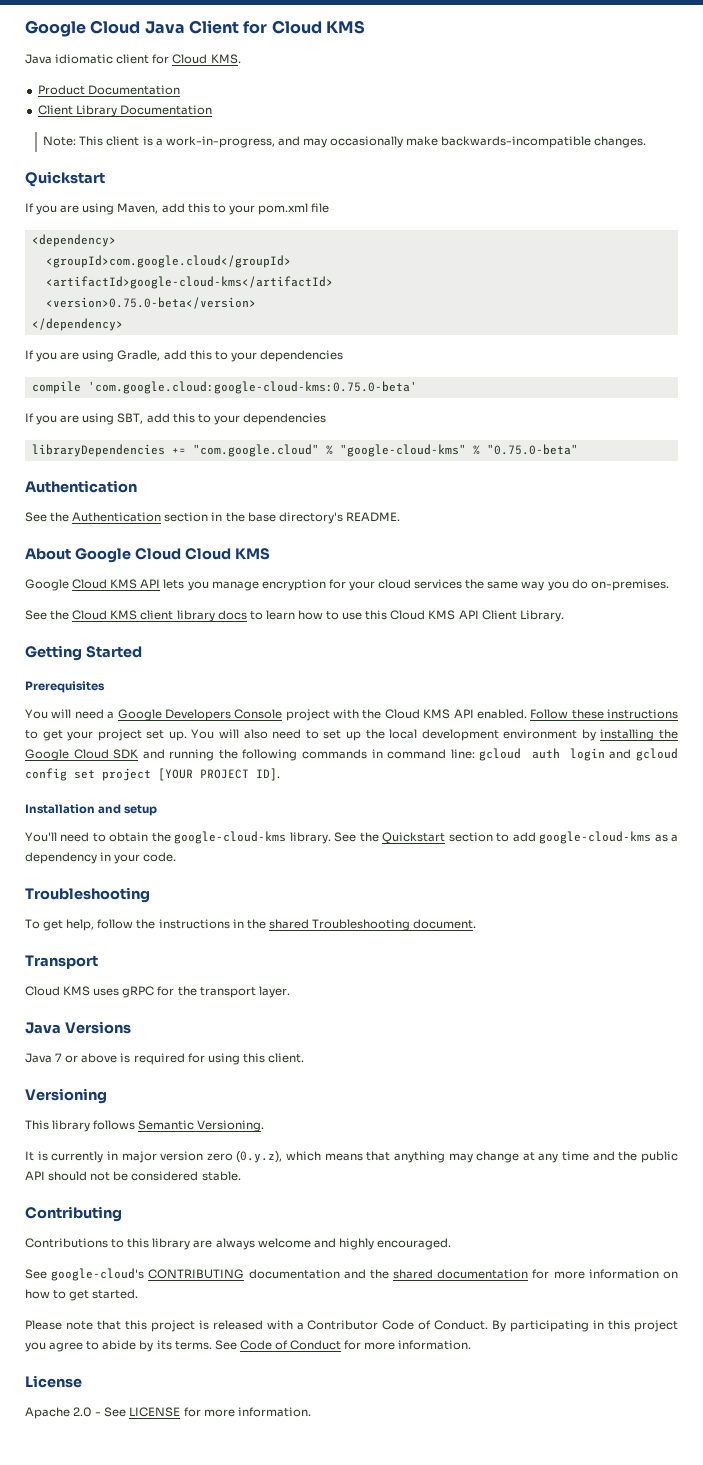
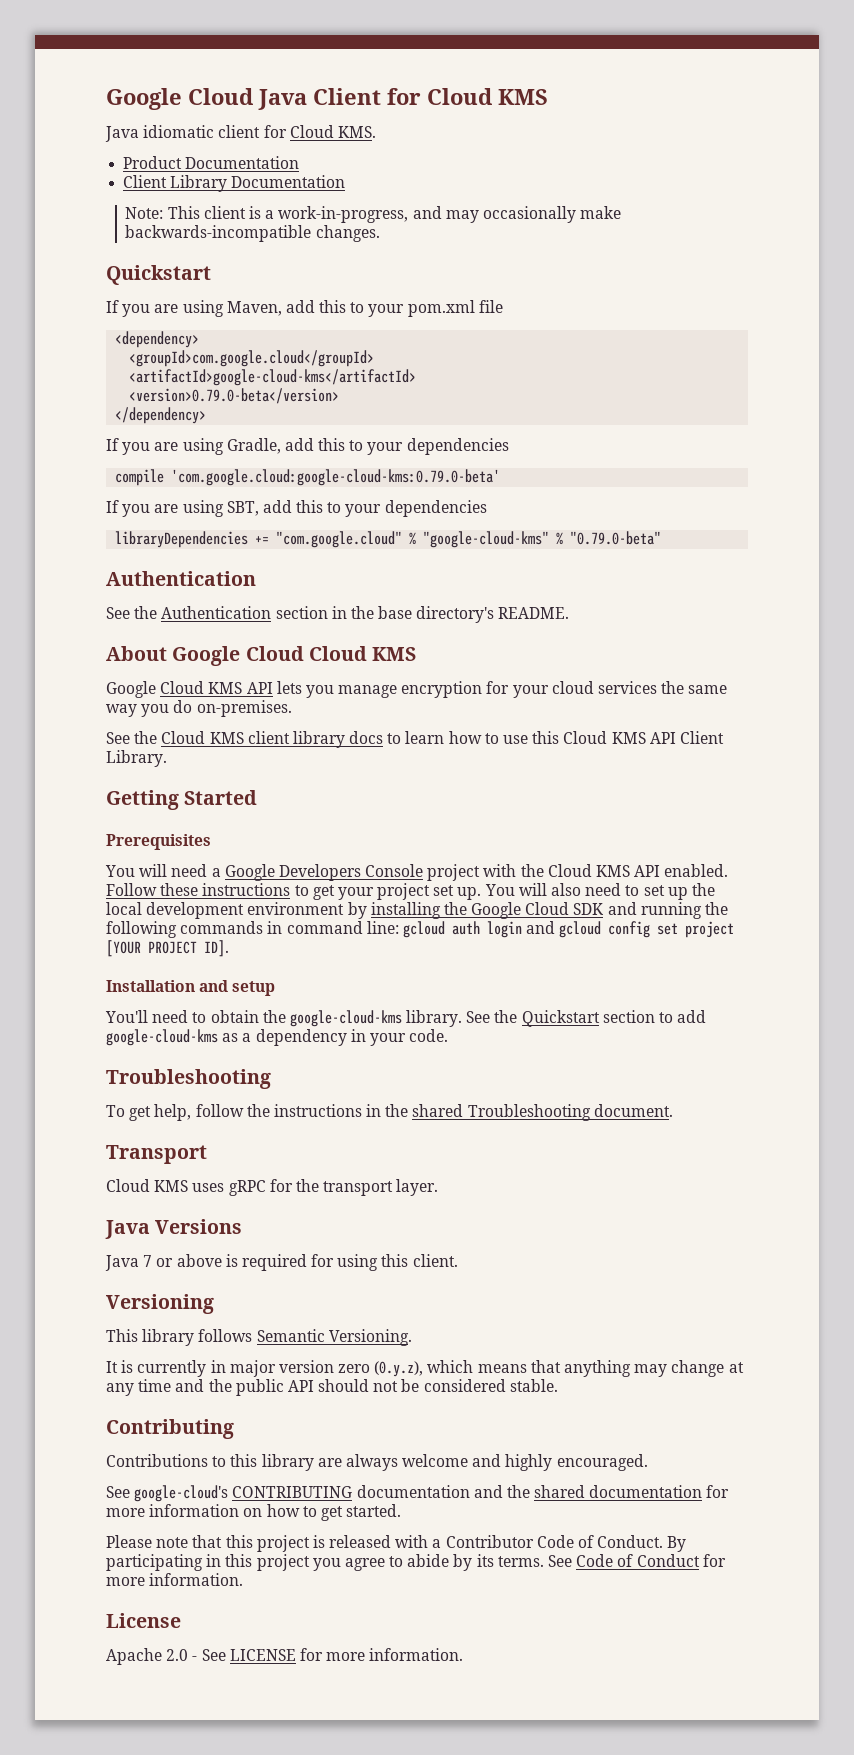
- <version>0.75.0-beta</version>
+ <version>0.79.0-beta</version>
- compile 'com.google.cloud:google-cloud-kms:0.75.0-beta'
+ compile 'com.google.cloud:google-cloud-kms:0.79.0-beta'
- libraryDependencies += "com.google.cloud" % "google-cloud-kms" % "0.75.0-beta"
+ libraryDependencies += "com.google.cloud" % "google-cloud-kms" % "0.79.0-beta"

